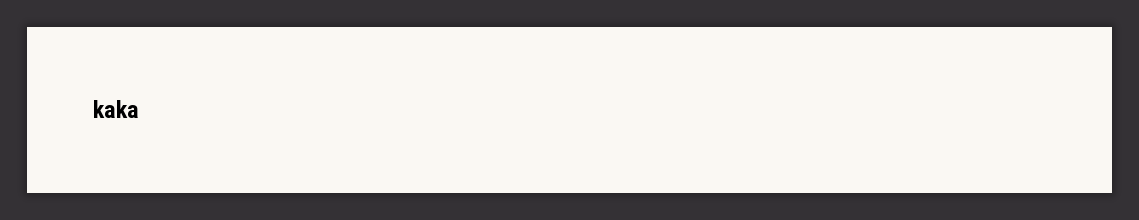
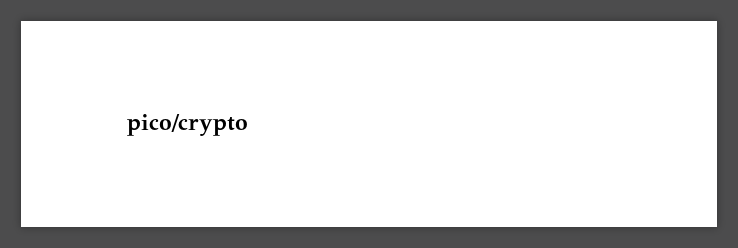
- kaka
+ pico/crypto

